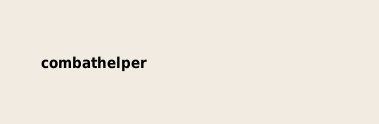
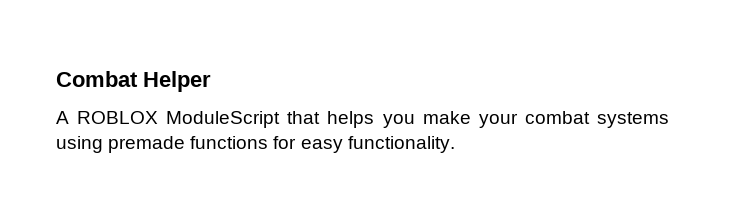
- combathelper
+ Combat Helper
+ A ROBLOX ModuleScript that helps you make your combat systems using premade functions for easy functionality.

